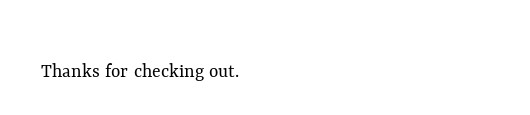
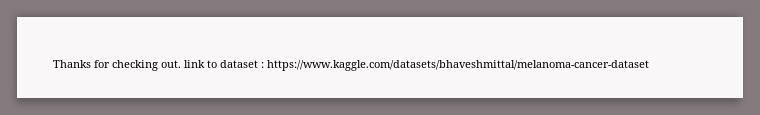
- Thanks for checking out.
+ Thanks for checking out. link to dataset : https://www.kaggle.com/datasets/bhaveshmittal/melanoma-cancer-dataset

